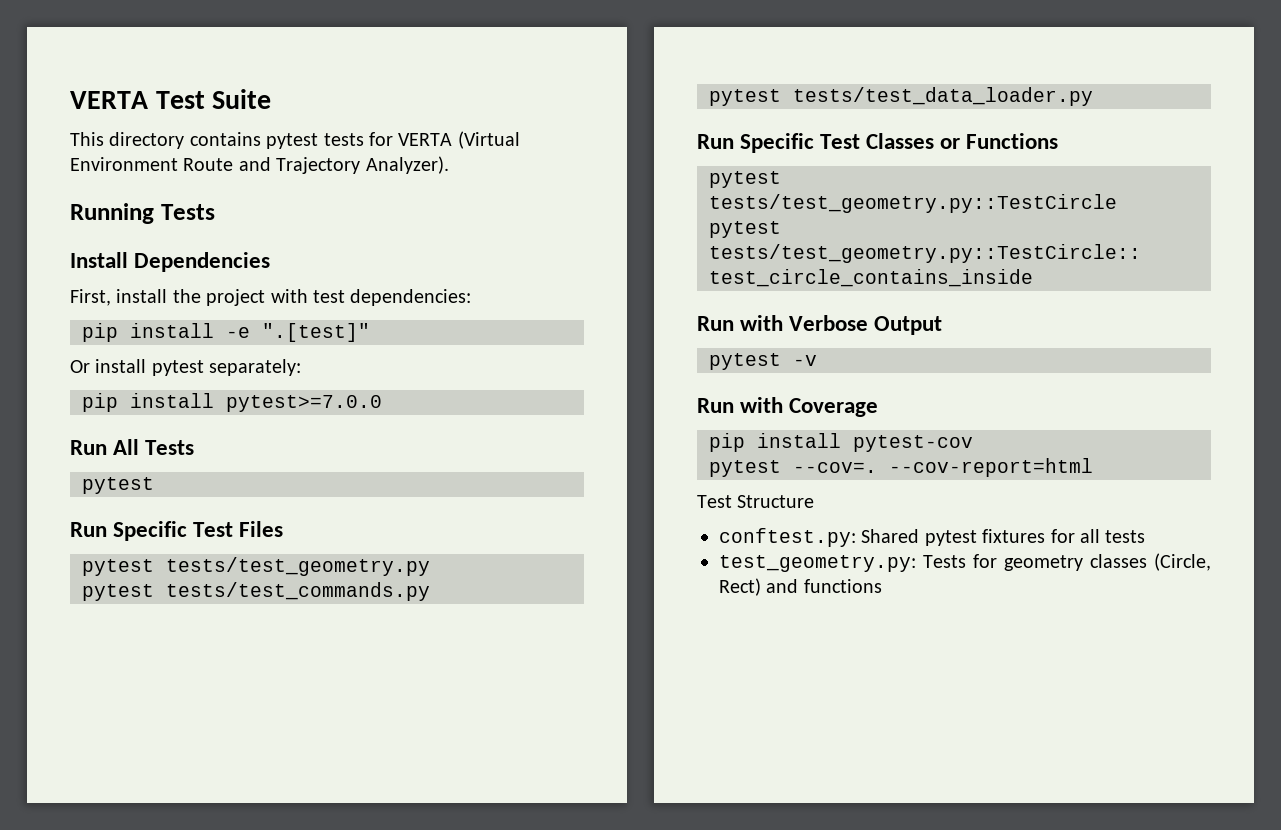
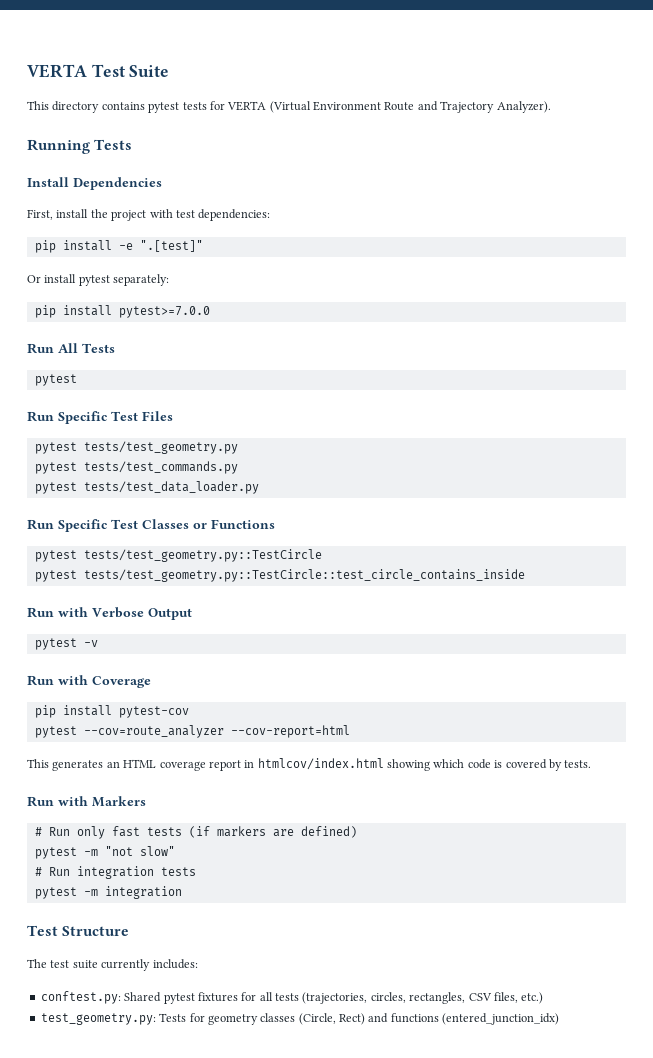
- pytest --cov=. --cov-report=html
+ pytest --cov=route_analyzer --cov-report=html
+ This generates an HTML coverage report in htmlcov/index.html showing which code is covered by tests.
+ Run with Markers
+ # Run only fast tests (if markers are defined)
+ pytest -m "not slow"
+ # Run integration tests
+ pytest -m integration
  Test Structure
+ The test suite currently includes:
- conftest.py: Shared pytest fixtures for all tests
+ conftest.py: Shared pytest fixtures for all tests (trajectories, circles, rectangles, CSV files, etc.)
- test_geometry.py: Tests for geometry classes (Circle, Rect) and functions
+ test_geometry.py: Tests for geometry classes (Circle, Rect) and functions (entered_junction_idx)

